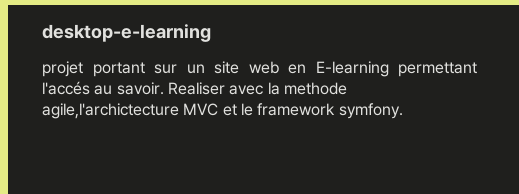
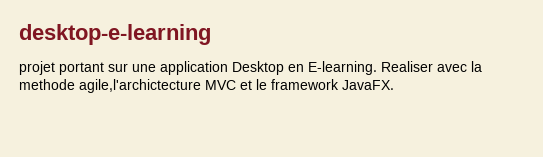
- projet portant sur un site web en E-learning permettant l'accés au savoir.
+ projet portant sur une application Desktop en E-learning.
- Realiser avec la methode agile,l'archictecture MVC et le framework symfony.
+ Realiser avec la methode agile,l'archictecture MVC et le framework JavaFX.

